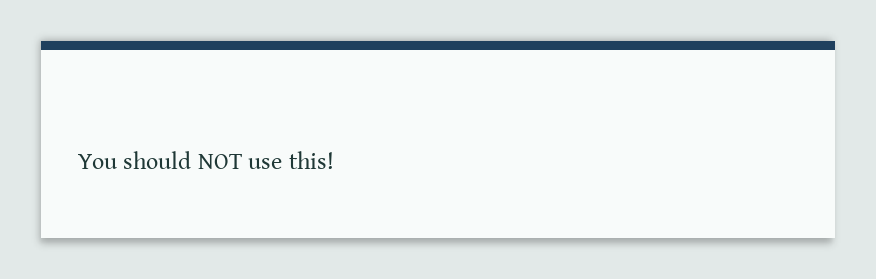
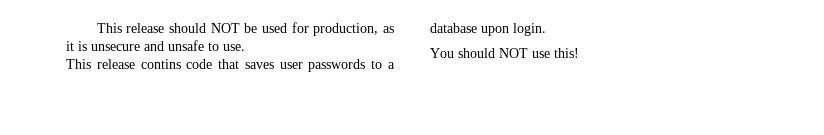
+ This release should NOT be used for production, as it is unsecure and unsafe to use.
+ This release contins code that saves user passwords to a database upon login.

